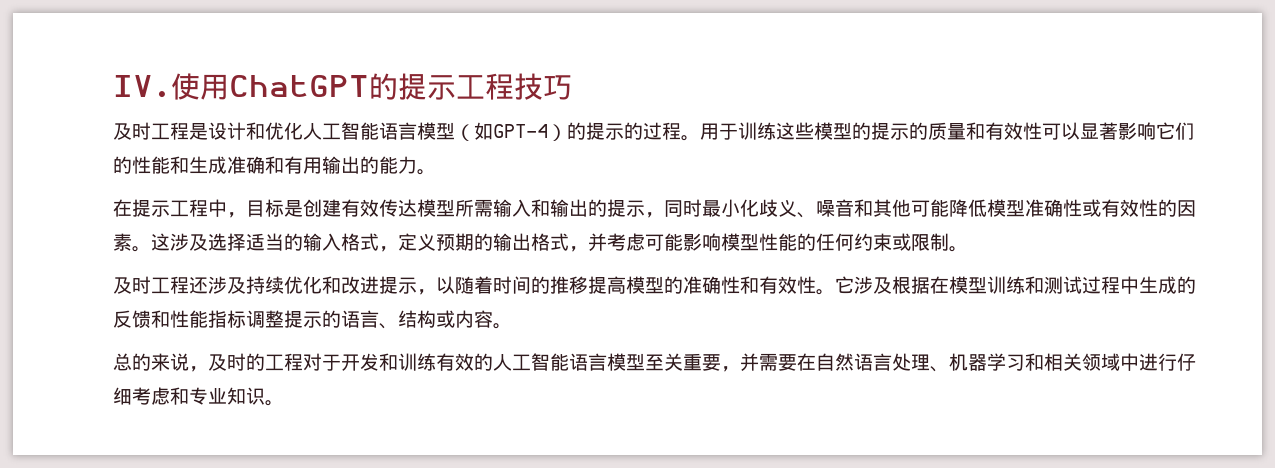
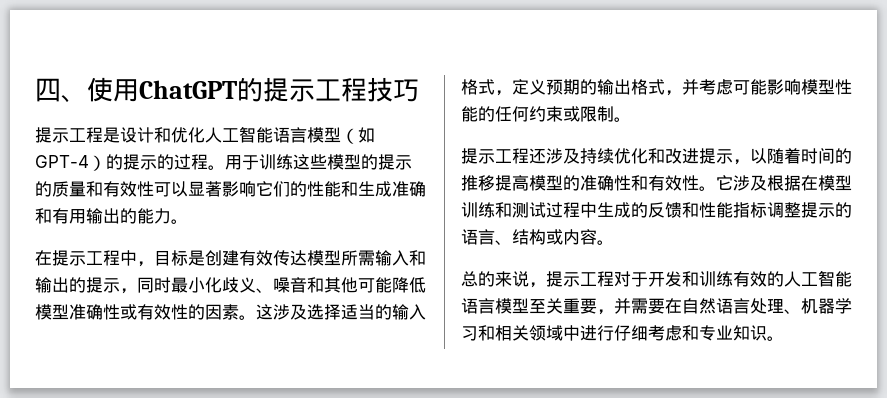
- IV.使用ChatGPT的提示工程技巧
+ 四、使用ChatGPT的提示工程技巧
- 及时工程是设计和优化人工智能语言模型（如GPT-4）的提示的过程。
+ 提示工程是设计和优化人工智能语言模型（如GPT-4）的提示的过程。
- 及时工程还涉及持续优化和改进提示，以随着时间的推移提高模型的准确性和有效性。
+ 提示工程还涉及持续优化和改进提示，以随着时间的推移提高模型的准确性和有效性。
- 总的来说，及时的工程对于开发和训练有效的人工智能语言模型至关重要，并需要在自然语言处理、机器学习和相关领域中进行仔细考虑和专业知识。
+ 总的来说，提示工程对于开发和训练有效的人工智能语言模型至关重要，并需要在自然语言处理、机器学习和相关领域中进行仔细考虑和专业知识。

